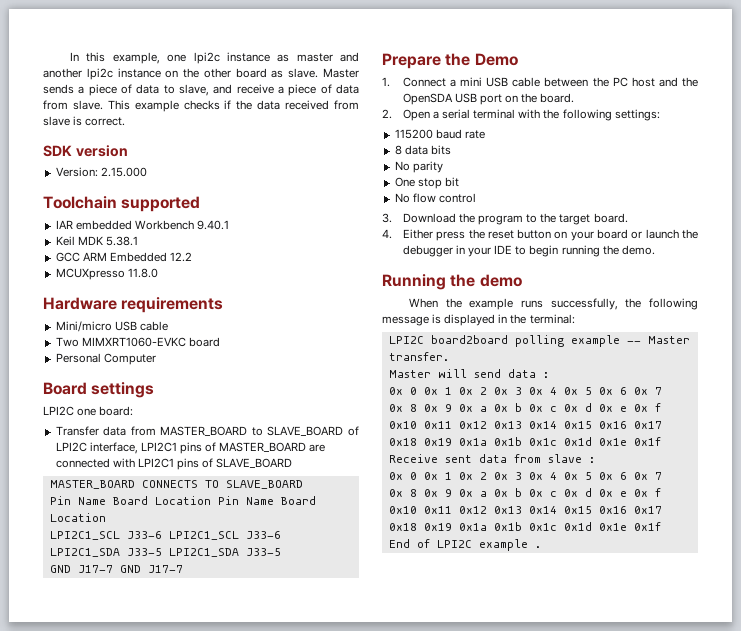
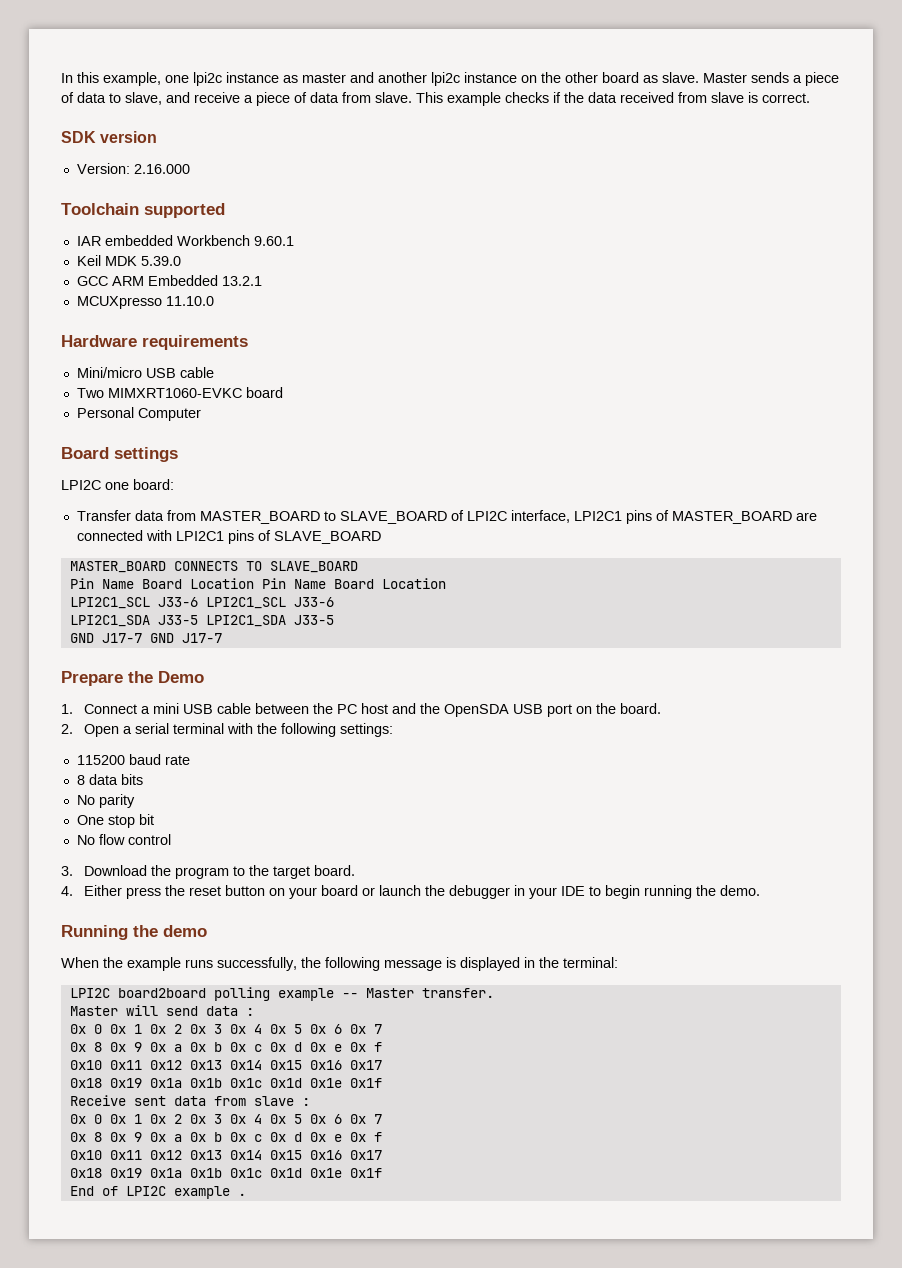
- Version: 2.15.000
+ Version: 2.16.000
- IAR embedded Workbench 9.40.1
+ IAR embedded Workbench 9.60.1
- Keil MDK 5.38.1
+ Keil MDK 5.39.0
- GCC ARM Embedded 12.2
+ GCC ARM Embedded 13.2.1
- MCUXpresso 11.8.0
+ MCUXpresso 11.10.0

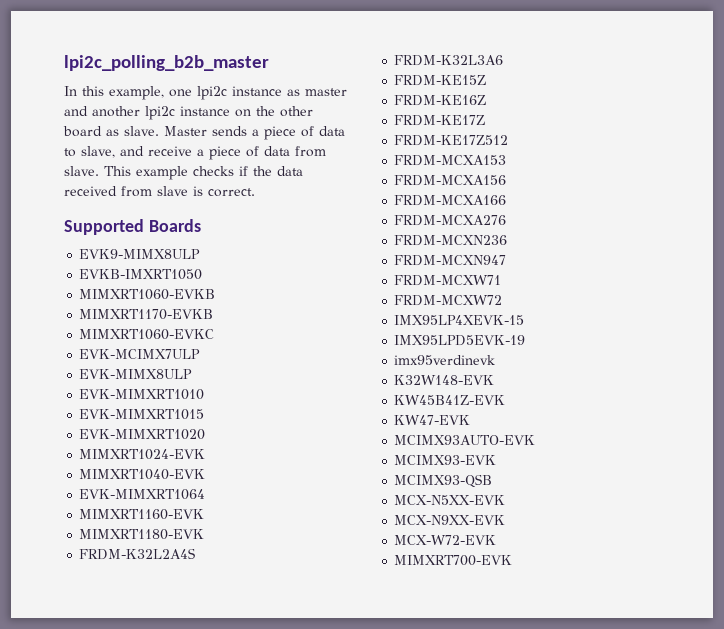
+ lpi2c_polling_b2b_master
- SDK version
- Version: 2.16.000
- Toolchain supported
- IAR embedded Workbench 9.60.1
- Keil MDK 5.39.0
- GCC ARM Embedded 13.2.1
- MCUXpresso 11.10.0
- Hardware requirements
- Mini/micro USB cable
- Two MIMXRT1060-EVKC board
- Personal Computer
- Board settings
- LPI2C one board:
- Transfer data from MASTER_BOARD to SLAVE_BOARD of LPI2C interface, LPI2C1 pins of MASTER_BOARD are connected with LPI2C1 pins of SLAVE_BOARD
- MASTER_BOARD CONNECTS TO SLAVE_BOARD
- Pin Name Board Location Pin Name Board Location
- LPI2C1_SCL J33-6 LPI2C1_SCL J33-6
- LPI2C1_SDA J33-5 LPI2C1_SDA J33-5
- GND J17-7 GND J17-7
- Prepare the Demo
- 1. Connect a mini USB cable between the PC host and the OpenSDA USB port on the board.
- 2. Open a serial terminal with the following settings:
- 115200 baud rate
- 8 data bits
- No parity
- One stop bit
- No flow control
- 3. Download the program to the target board.
- 4. Either press the reset button on your board or launch the debugger in your IDE to begin running the demo.
- Running the demo
- When the example runs successfully, the following message is displayed in the terminal:
- LPI2C board2board polling example -- Master transfer.
- Master will send data :
- 0x 0 0x 1 0x 2 0x 3 0x 4 0x 5 0x 6 0x 7
- 0x 8 0x 9 0x a 0x b 0x c 0x d 0x e 0x f
- 0x10 0x11 0x12 0x13 0x14 0x15 0x16 0x17
- 0x18 0x19 0x1a 0x1b 0x1c 0x1d 0x1e 0x1f
- Receive sent data from slave :
- 0x 0 0x 1 0x 2 0x 3 0x 4 0x 5 0x 6 0x 7
- 0x 8 0x 9 0x a 0x b 0x c 0x d 0x e 0x f
- 0x10 0x11 0x12 0x13 0x14 0x15 0x16 0x17
- 0x18 0x19 0x1a 0x1b 0x1c 0x1d 0x1e 0x1f
- End of LPI2C example .
+ Supported Boards
+ EVK9-MIMX8ULP
+ EVKB-IMXRT1050
+ MIMXRT1060-EVKB
+ MIMXRT1170-EVKB
+ MIMXRT1060-EVKC
+ EVK-MCIMX7ULP
+ EVK-MIMX8ULP
+ EVK-MIMXRT1010
+ EVK-MIMXRT1015
+ EVK-MIMXRT1020
+ MIMXRT1024-EVK
+ MIMXRT1040-EVK
+ EVK-MIMXRT1064
+ MIMXRT1160-EVK
+ MIMXRT1180-EVK
+ FRDM-K32L2A4S
+ FRDM-K32L3A6
+ FRDM-KE15Z
+ FRDM-KE16Z
+ FRDM-KE17Z
+ FRDM-KE17Z512
+ FRDM-MCXA153
+ FRDM-MCXA156
+ FRDM-MCXA166
+ FRDM-MCXA276
+ FRDM-MCXN236
+ FRDM-MCXN947
+ FRDM-MCXW71
+ FRDM-MCXW72
+ IMX95LP4XEVK-15
+ IMX95LPD5EVK-19
+ imx95verdinevk
+ K32W148-EVK
+ KW45B41Z-EVK
+ KW47-EVK
+ MCIMX93AUTO-EVK
+ MCIMX93-EVK
+ MCIMX93-QSB
+ MCX-N5XX-EVK
+ MCX-N9XX-EVK
+ MCX-W72-EVK
+ MIMXRT700-EVK

